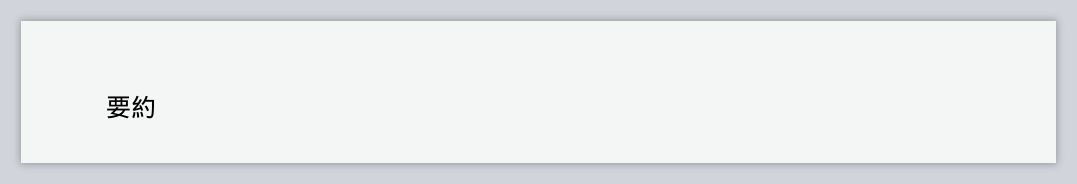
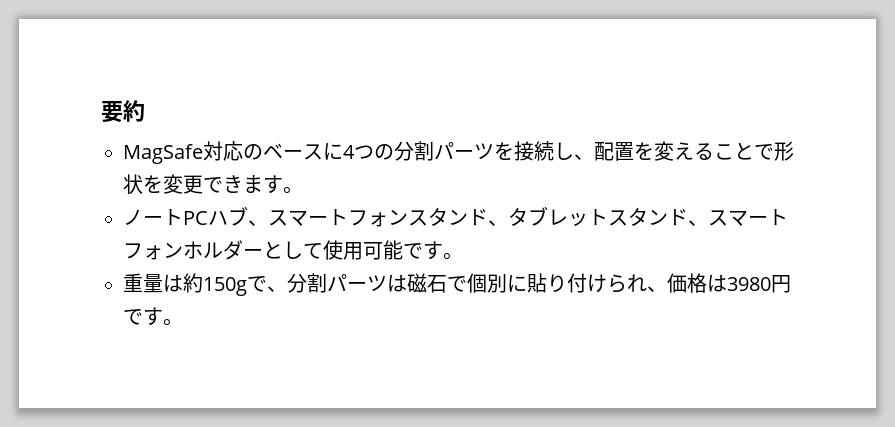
+ MagSafe対応のベースに4つの分割パーツを接続し、配置を変えることで形状を変更できます。
+ ノートPCハブ、スマートフォンスタンド、タブレットスタンド、スマートフォンホルダーとして使用可能です。
+ 重量は約150gで、分割パーツは磁石で個別に貼り付けられ、価格は3980円です。

